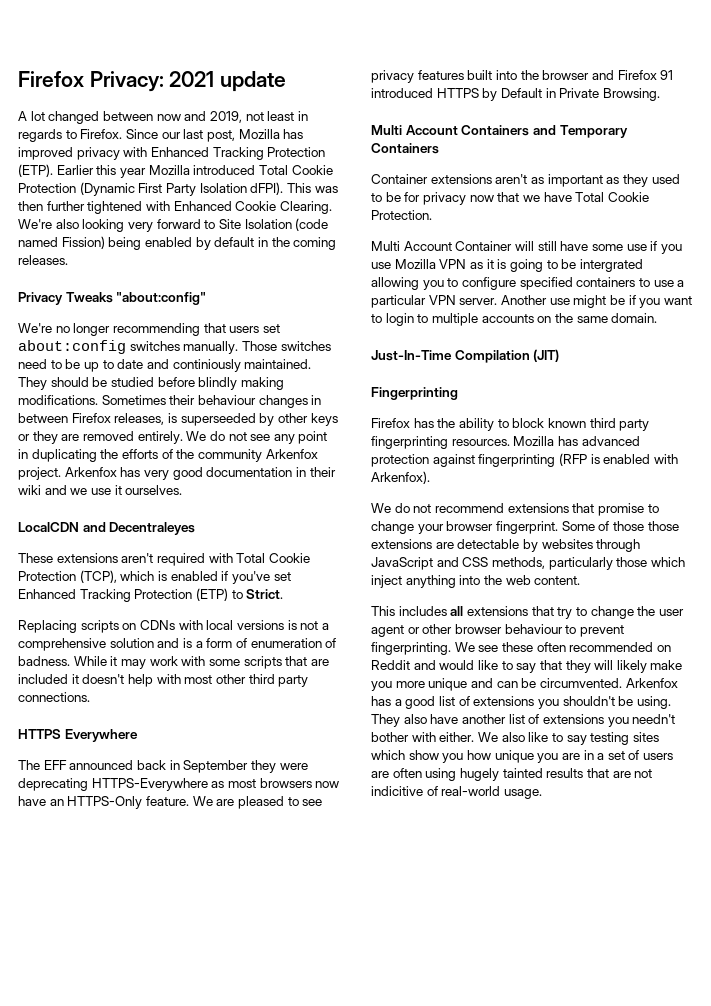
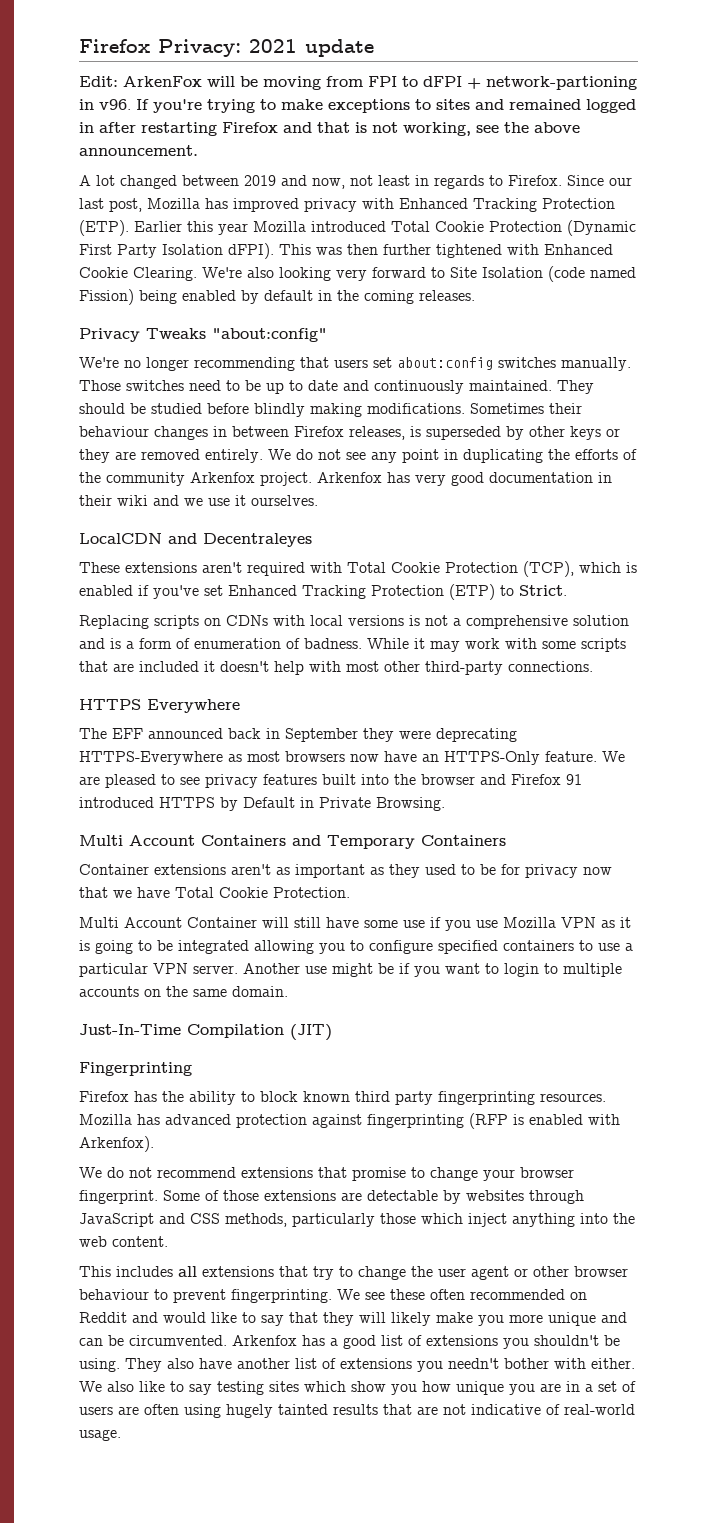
+ Edit: ArkenFox will be moving from FPI to dFPI + network-partioning in v96. If you're trying to make exceptions to sites and remained logged in after restarting Firefox and that is not working, see the above announcement.
- A lot changed between now and 2019, not least in regards to Firefox.
+ A lot changed between 2019 and now, not least in regards to Firefox.
- Those switches need to be up to date and continiously maintained.
+ Those switches need to be up to date and continuously maintained.
- Sometimes their behaviour changes in between Firefox releases, is superseeded by other keys or they are removed entirely.
+ Sometimes their behaviour changes in between Firefox releases, is superseded by other keys or they are removed entirely.
- While it may work with some scripts that are included it doesn't help with most other third party connections.
+ While it may work with some scripts that are included it doesn't help with most other third-party connections.
- Multi Account Container will still have some use if you use Mozilla VPN as it is going to be intergrated allowing you to configure specified containers to use a particular VPN server.
+ Multi Account Container will still have some use if you use Mozilla VPN as it is going to be integrated allowing you to configure specified containers to use a particular VPN server.
- Some of those those extensions are detectable by websites through JavaScript and CSS methods, particularly those which inject anything into the web content.
+ Some of those extensions are detectable by websites through JavaScript and CSS methods, particularly those which inject anything into the web content.
- We also like to say testing sites which show you how unique you are in a set of users are often using hugely tainted results that are not indicitive of real-world usage.
+ We also like to say testing sites which show you how unique you are in a set of users are often using hugely tainted results that are not indicative of real-world usage.

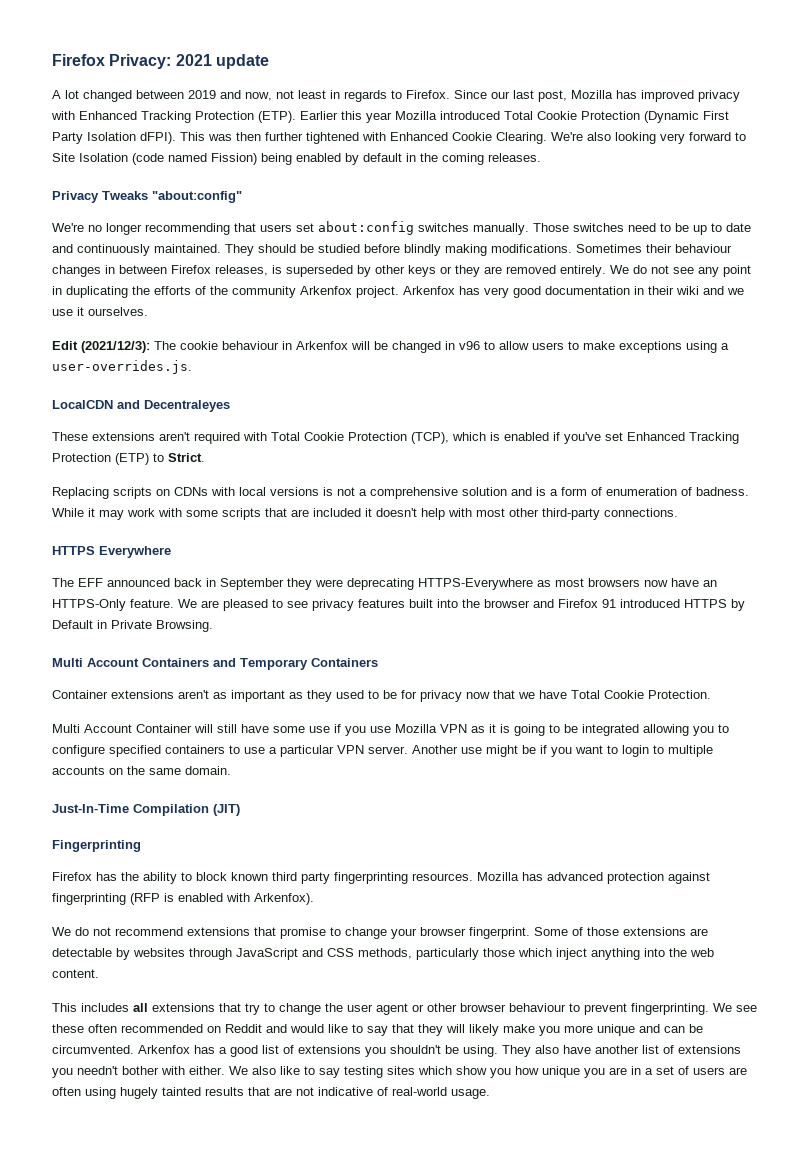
- Edit: ArkenFox will be moving from FPI to dFPI + network-partioning in v96. If you're trying to make exceptions to sites and remained logged in after restarting Firefox and that is not working, see the above announcement.
+ Edit (2021/12/3): The cookie behaviour in Arkenfox will be changed in v96 to allow users to make exceptions using a user-overrides.js.

